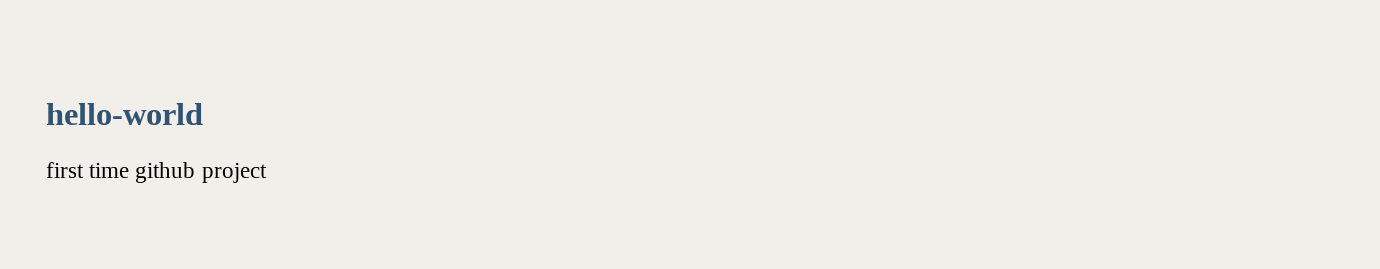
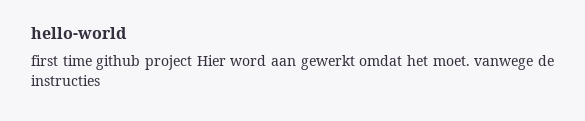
- first time github project
+ first time github project Hier word aan gewerkt omdat het moet. vanwege de instructies

